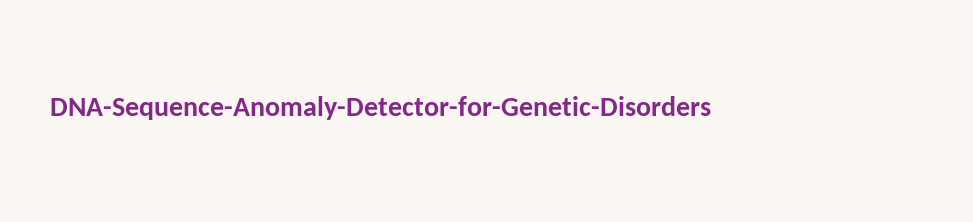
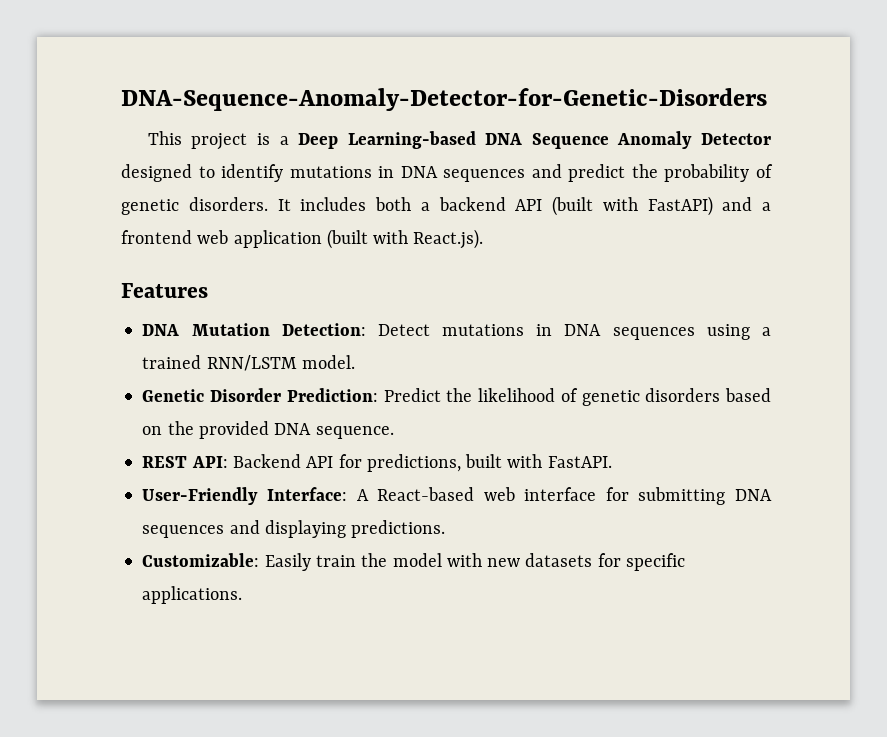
+ This project is a Deep Learning-based DNA Sequence Anomaly Detector designed to identify mutations in DNA sequences and predict the probability of genetic disorders. It includes both a backend API (built with FastAPI) and a frontend web application (built with React.js).
+ Features
+ DNA Mutation Detection: Detect mutations in DNA sequences using a trained RNN/LSTM model.
+ Genetic Disorder Prediction: Predict the likelihood of genetic disorders based on the provided DNA sequence.
+ REST API: Backend API for predictions, built with FastAPI.
+ User-Friendly Interface: A React-based web interface for submitting DNA sequences and displaying predictions.
+ Customizable: Easily train the model with new datasets for specific applications.

